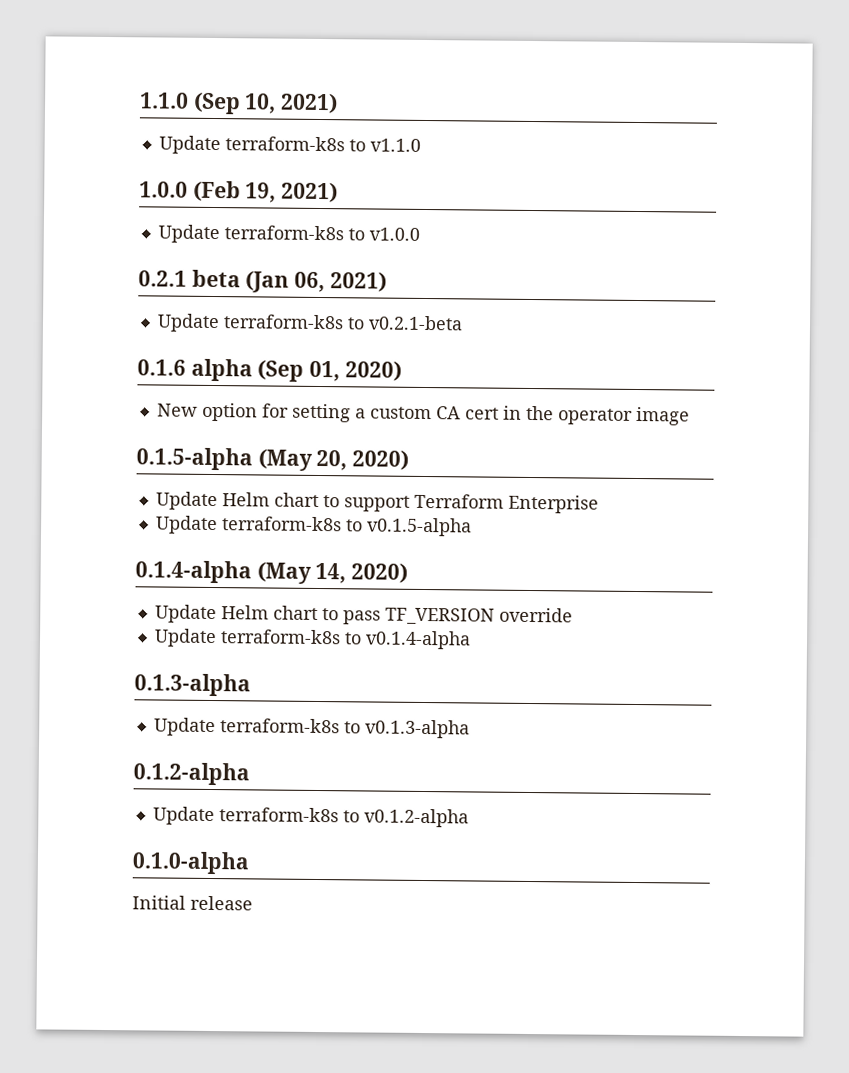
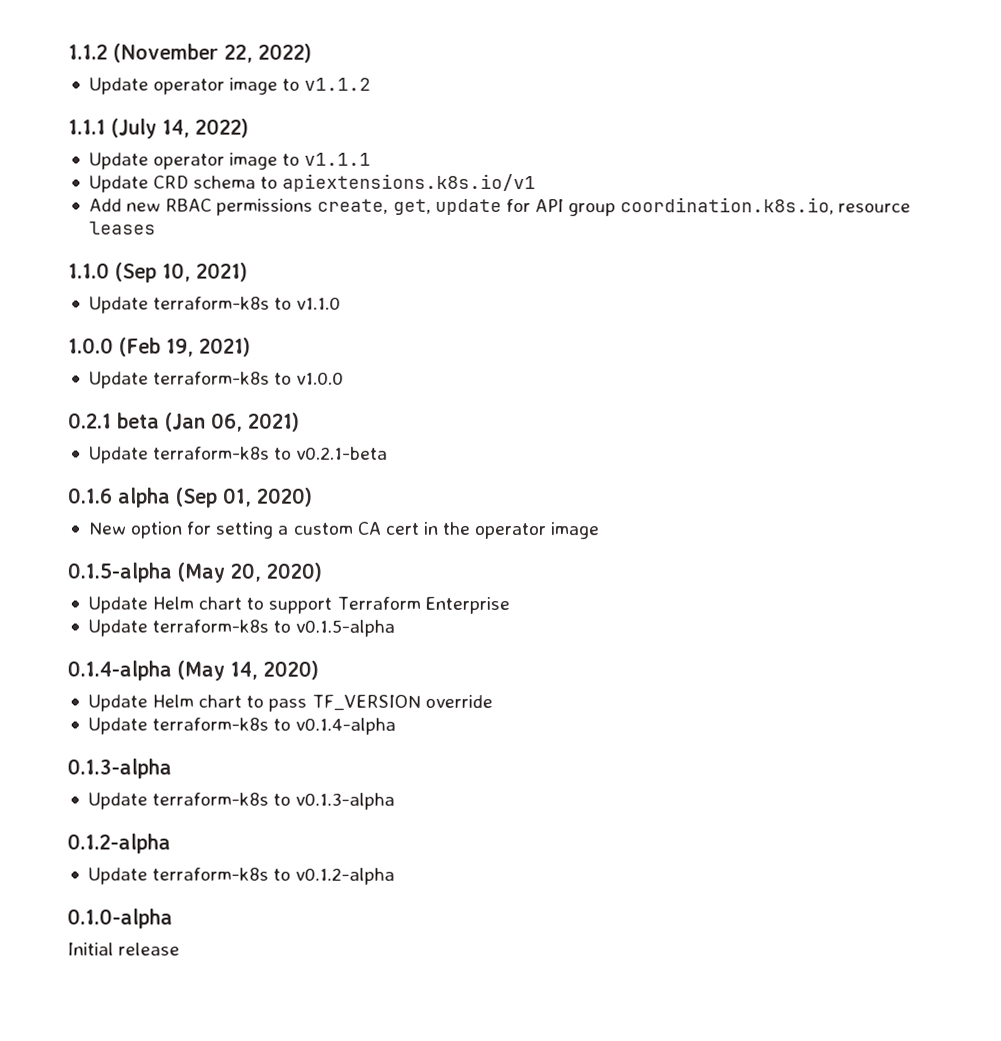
+ 1.1.2 (November 22, 2022)
+ Update operator image to v1.1.2
+ 1.1.1 (July 14, 2022)
+ Update operator image to v1.1.1
+ Update CRD schema to apiextensions.k8s.io/v1
+ Add new RBAC permissions create, get, update for API group coordination.k8s.io, resource leases

